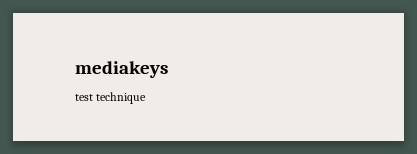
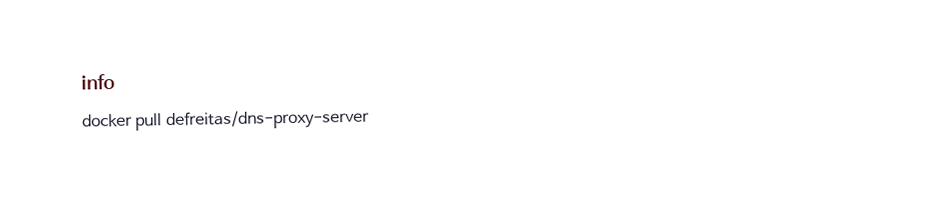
- mediakeys
- test technique
+ info
+ docker pull defreitas/dns-proxy-server

